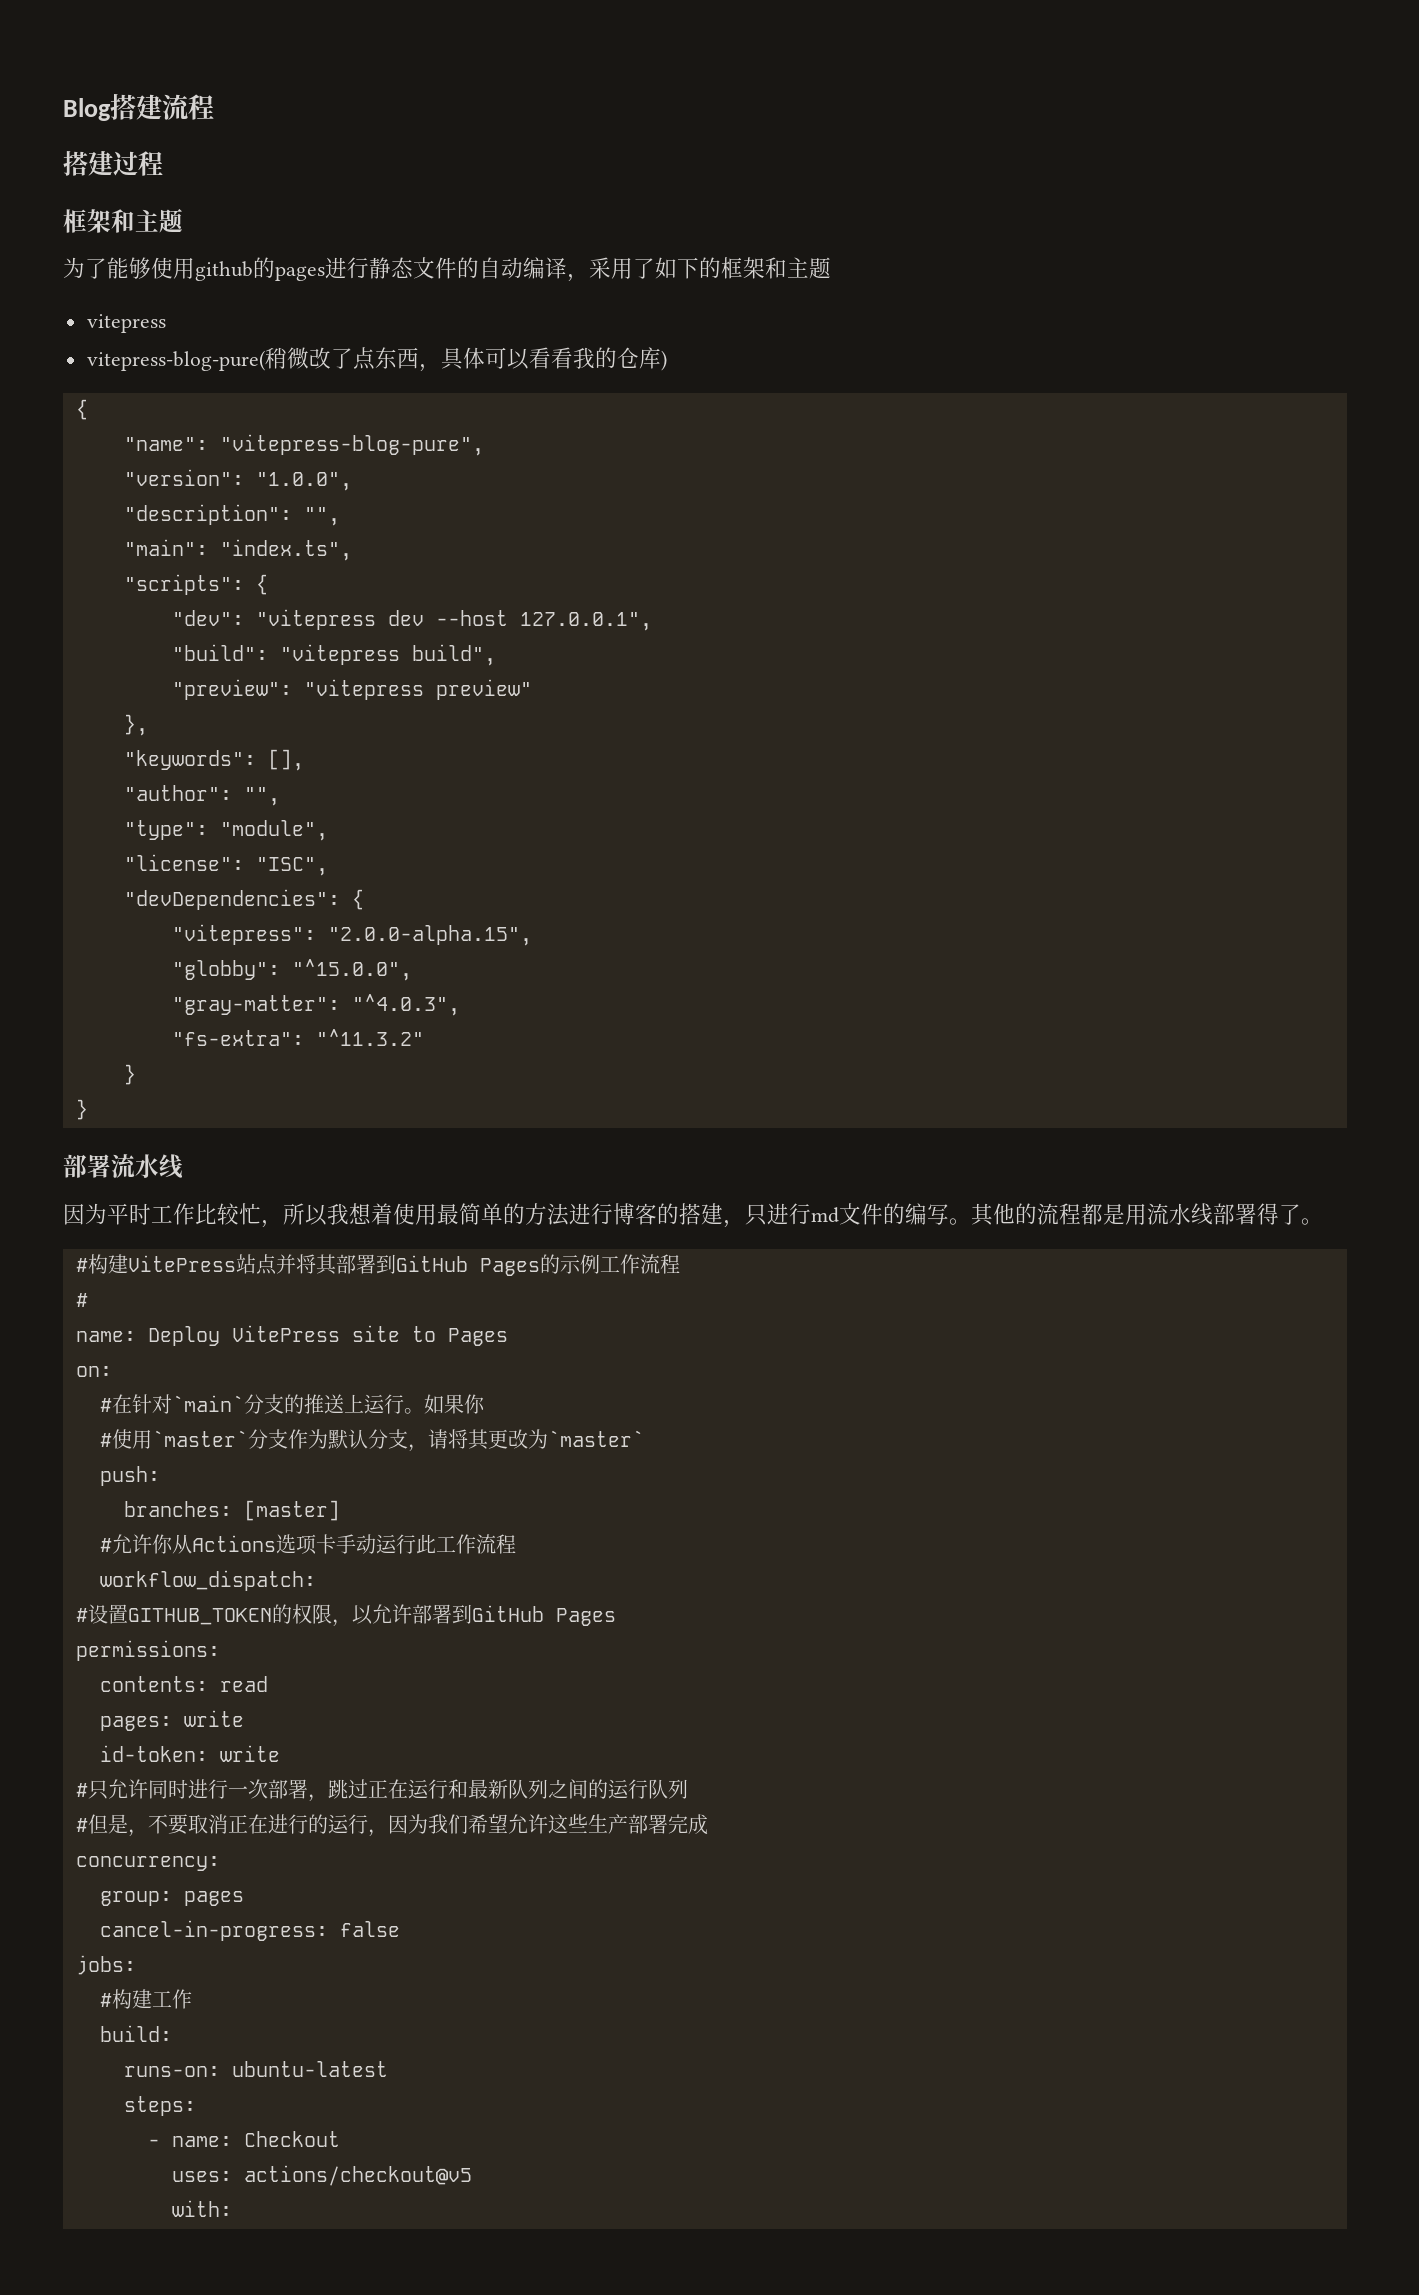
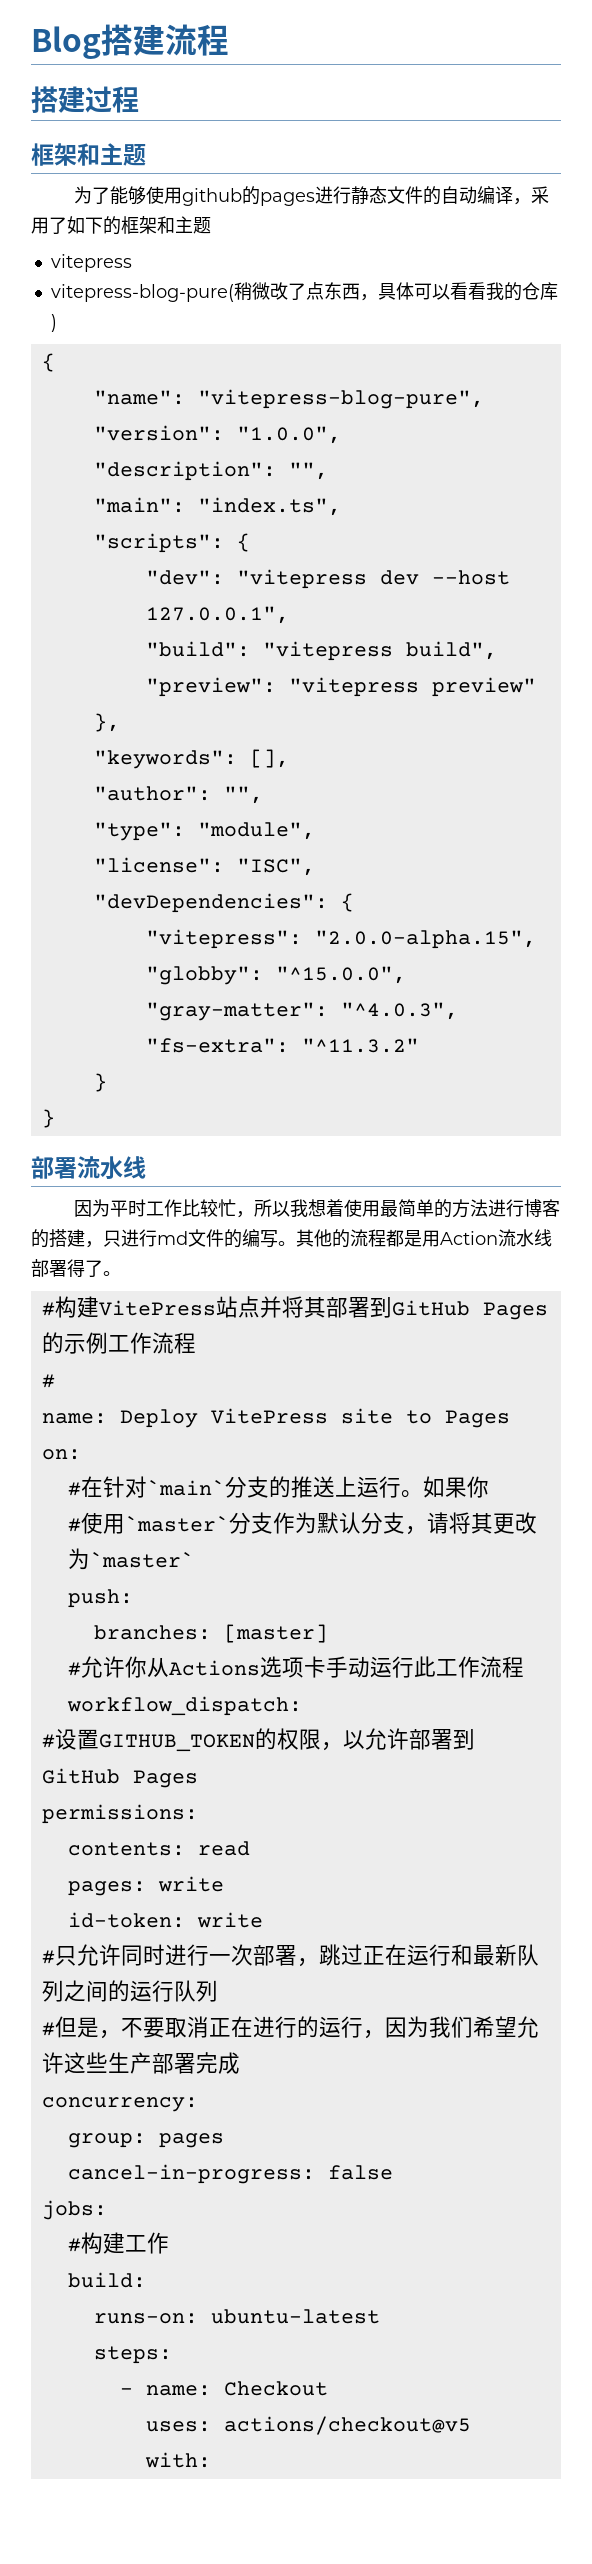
- 其他的流程都是用流水线部署得了。
+ 其他的流程都是用Action流水线部署得了。

